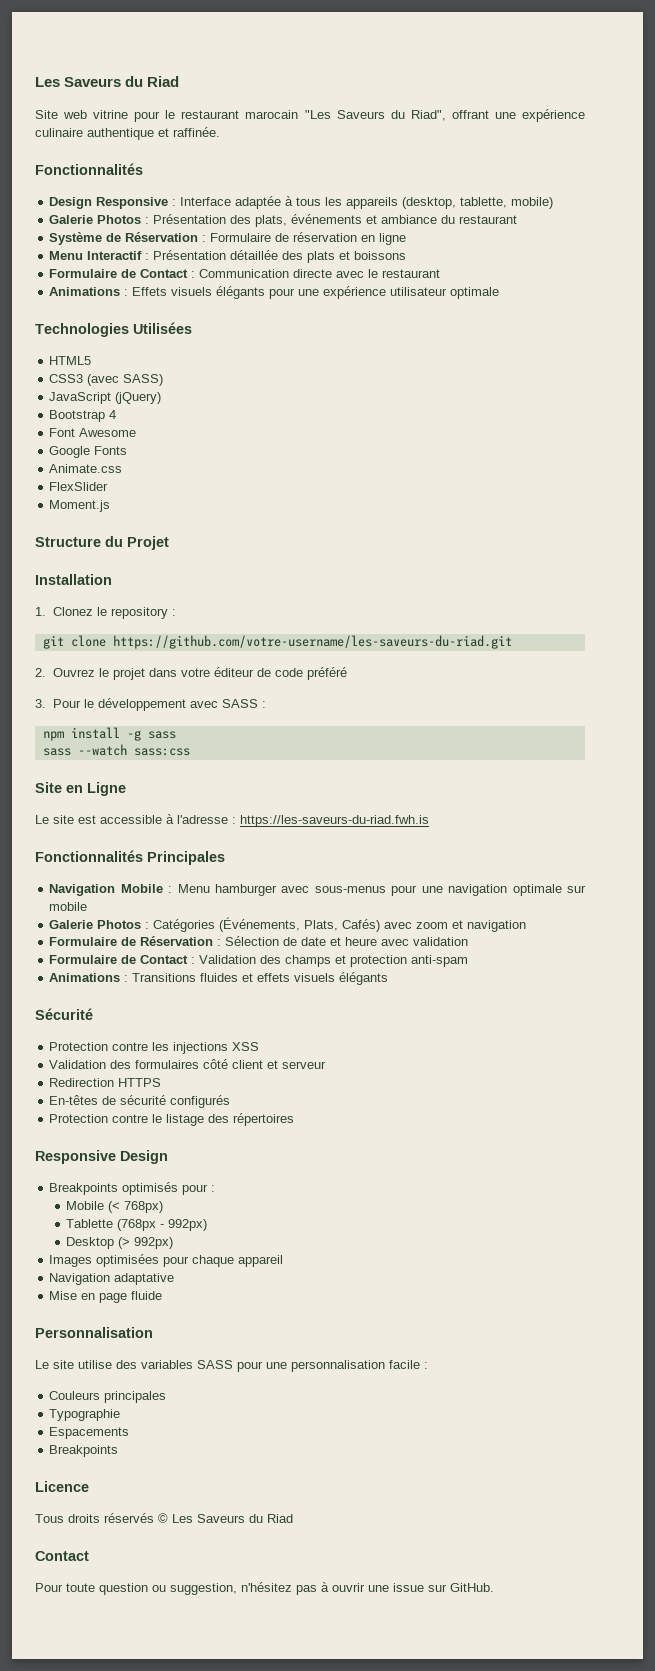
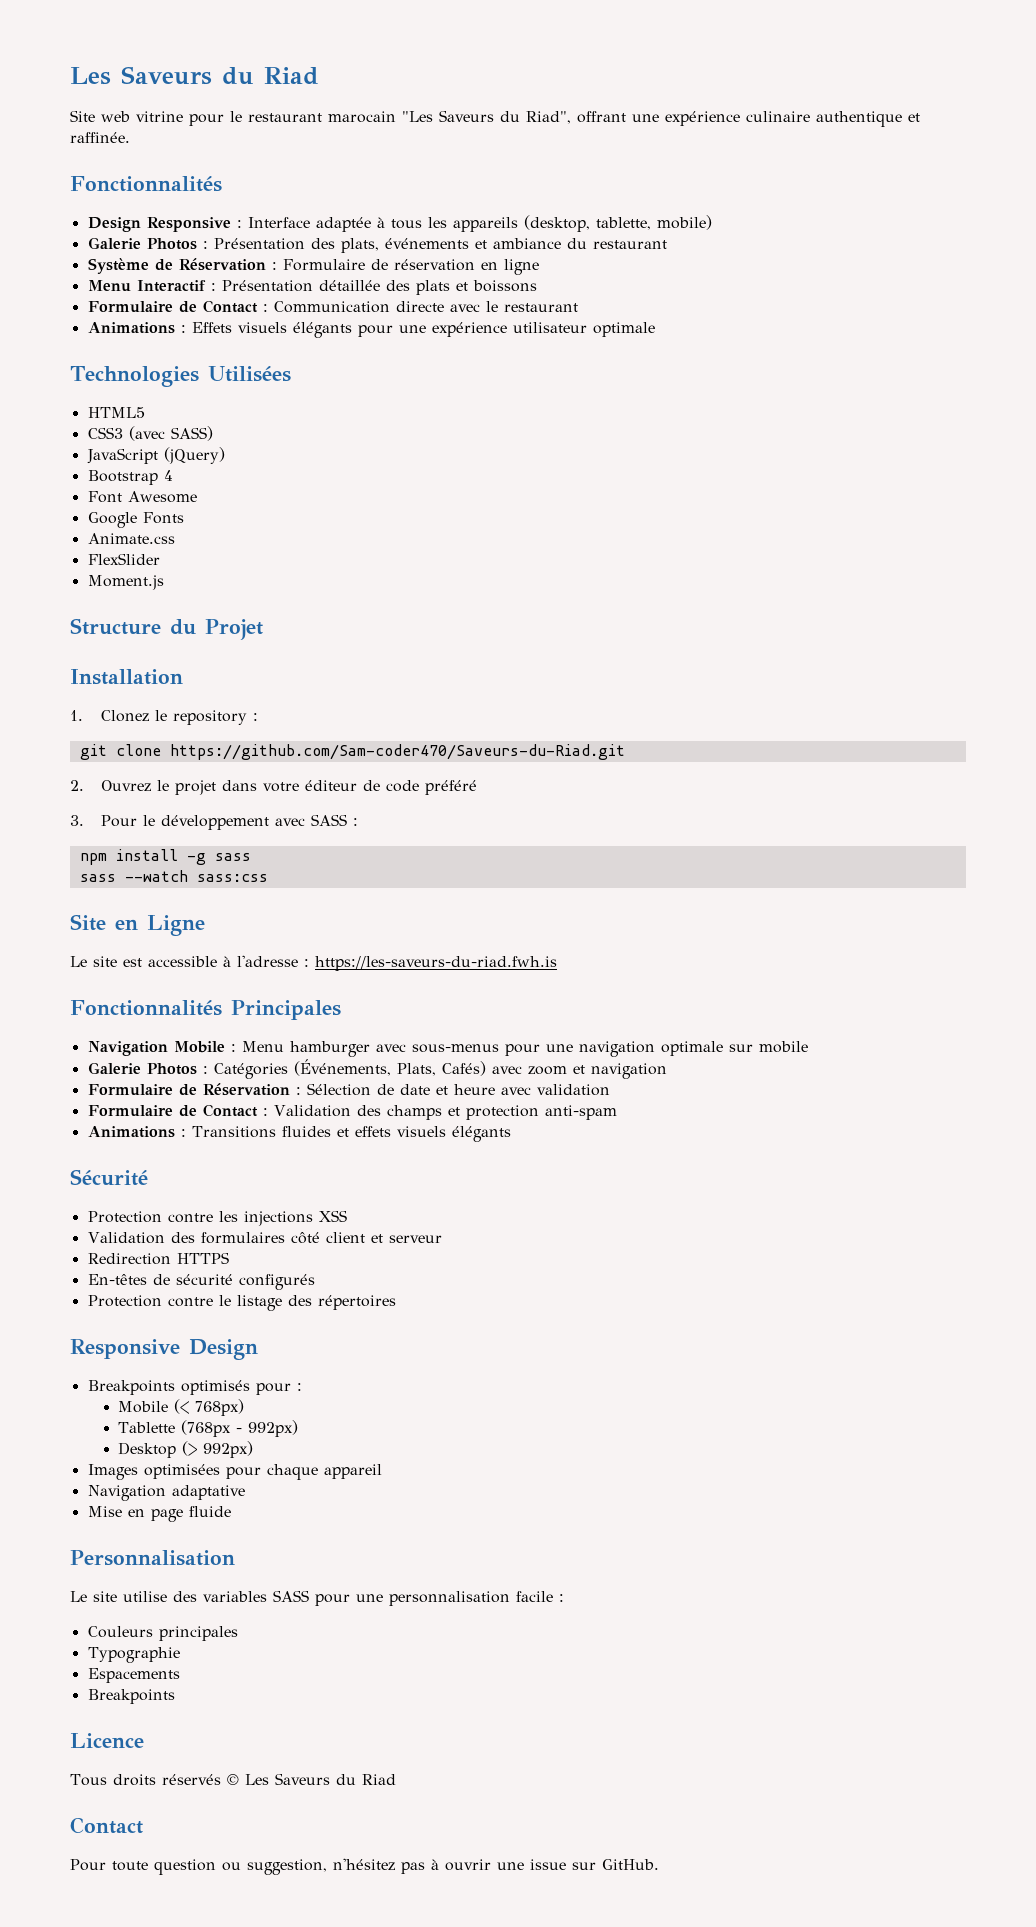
- git clone https://github.com/votre-username/les-saveurs-du-riad.git
+ git clone https://github.com/Sam-coder470/Saveurs-du-Riad.git

